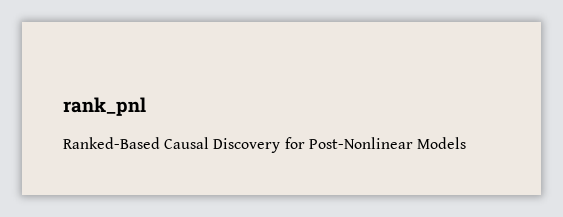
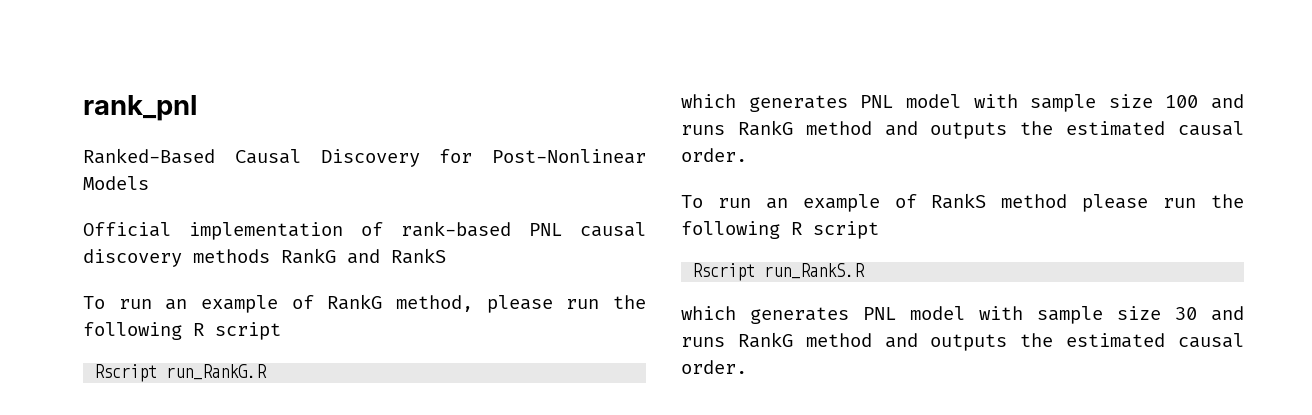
+ Official implementation of rank-based PNL causal discovery methods RankG and RankS
+ To run an example of RankG method, please run the following R script
+ Rscript run_RankG.R
+ which generates PNL model with sample size 100 and runs RankG method and outputs the estimated causal order.
+ To run an example of RankS method please run the following R script
+ Rscript run_RankS.R
+ which generates PNL model with sample size 30 and runs RankG method and outputs the estimated causal order.

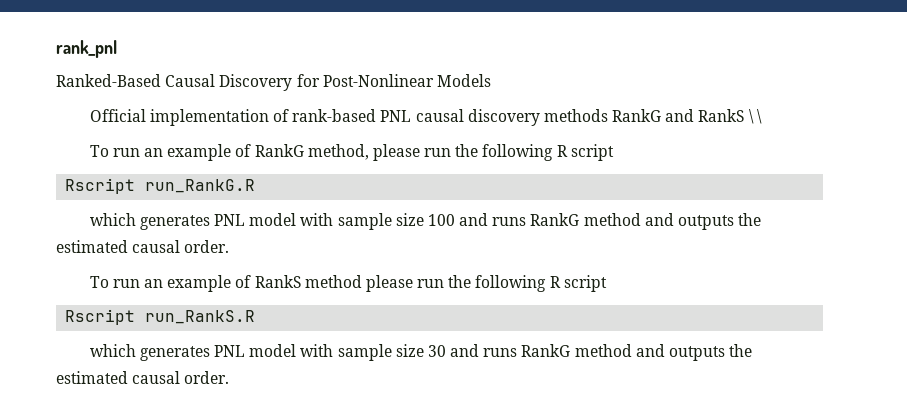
- Official implementation of rank-based PNL causal discovery methods RankG and RankS
+ Official implementation of rank-based PNL causal discovery methods RankG and RankS \ \

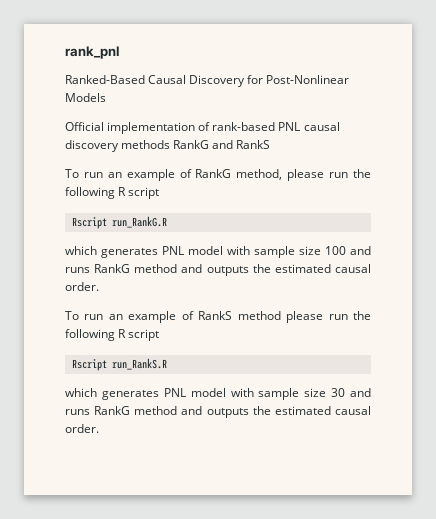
- Official implementation of rank-based PNL causal discovery methods RankG and RankS \ \
+ Official implementation of rank-based PNL causal discovery methods RankG and RankS

